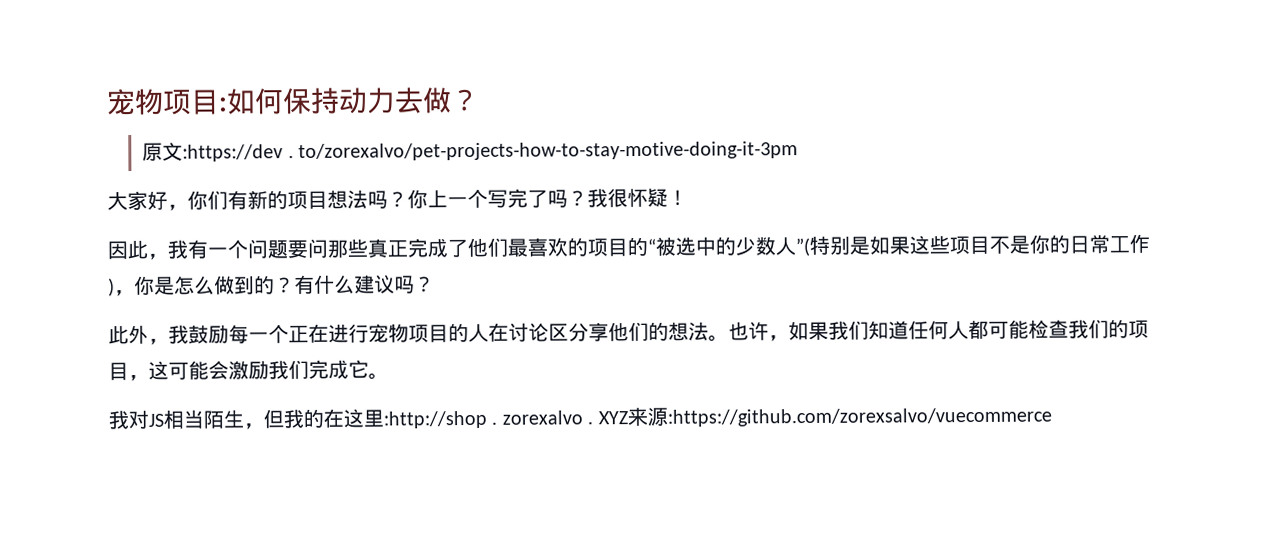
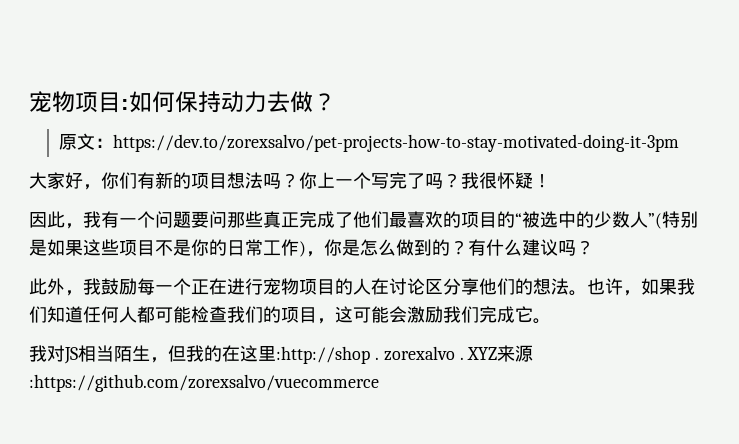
- 原文:https://dev . to/zorexalvo/pet-projects-how-to-stay-motive-doing-it-3pm
+ 原文：https://dev.to/zorexsalvo/pet-projects-how-to-stay-motivated-doing-it-3pm

